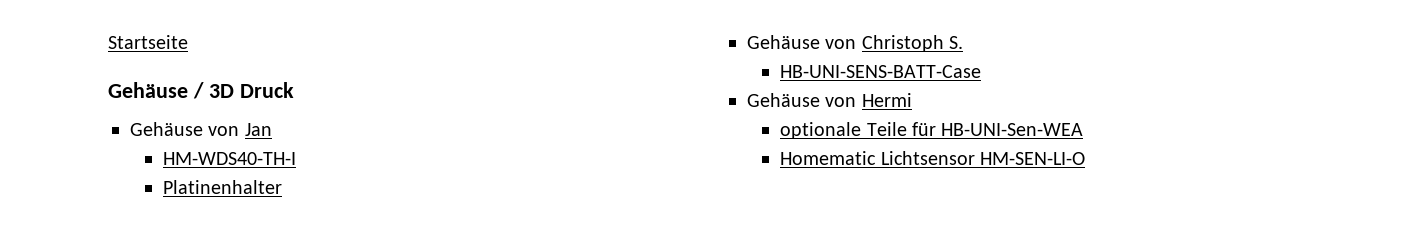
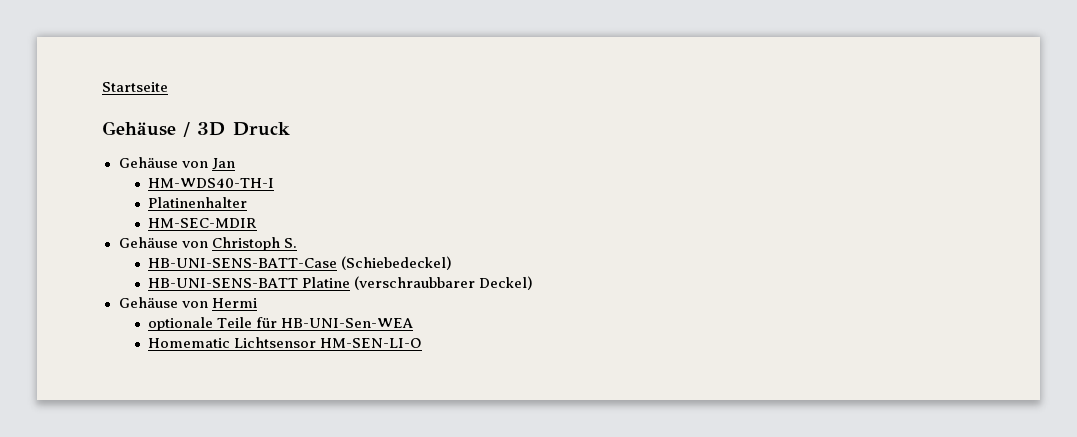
+ HM-SEC-MDIR
- HB-UNI-SENS-BATT-Case
+ HB-UNI-SENS-BATT-Case (Schiebedeckel)
+ HB-UNI-SENS-BATT Platine (verschraubbarer Deckel)

